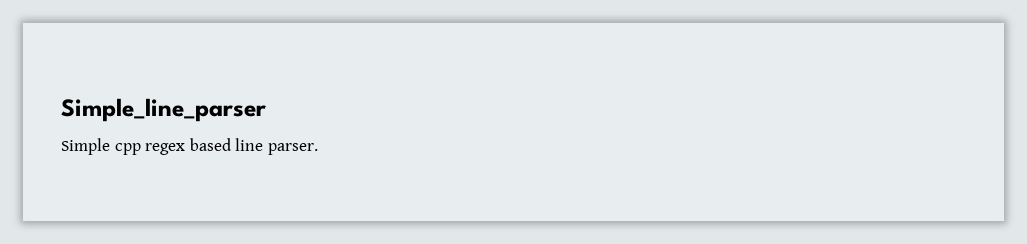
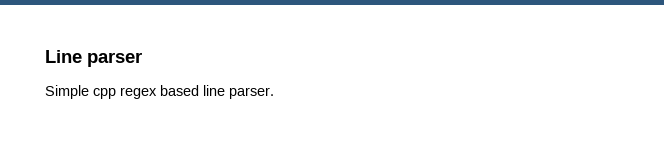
- Simple_line_parser
+ Line parser

